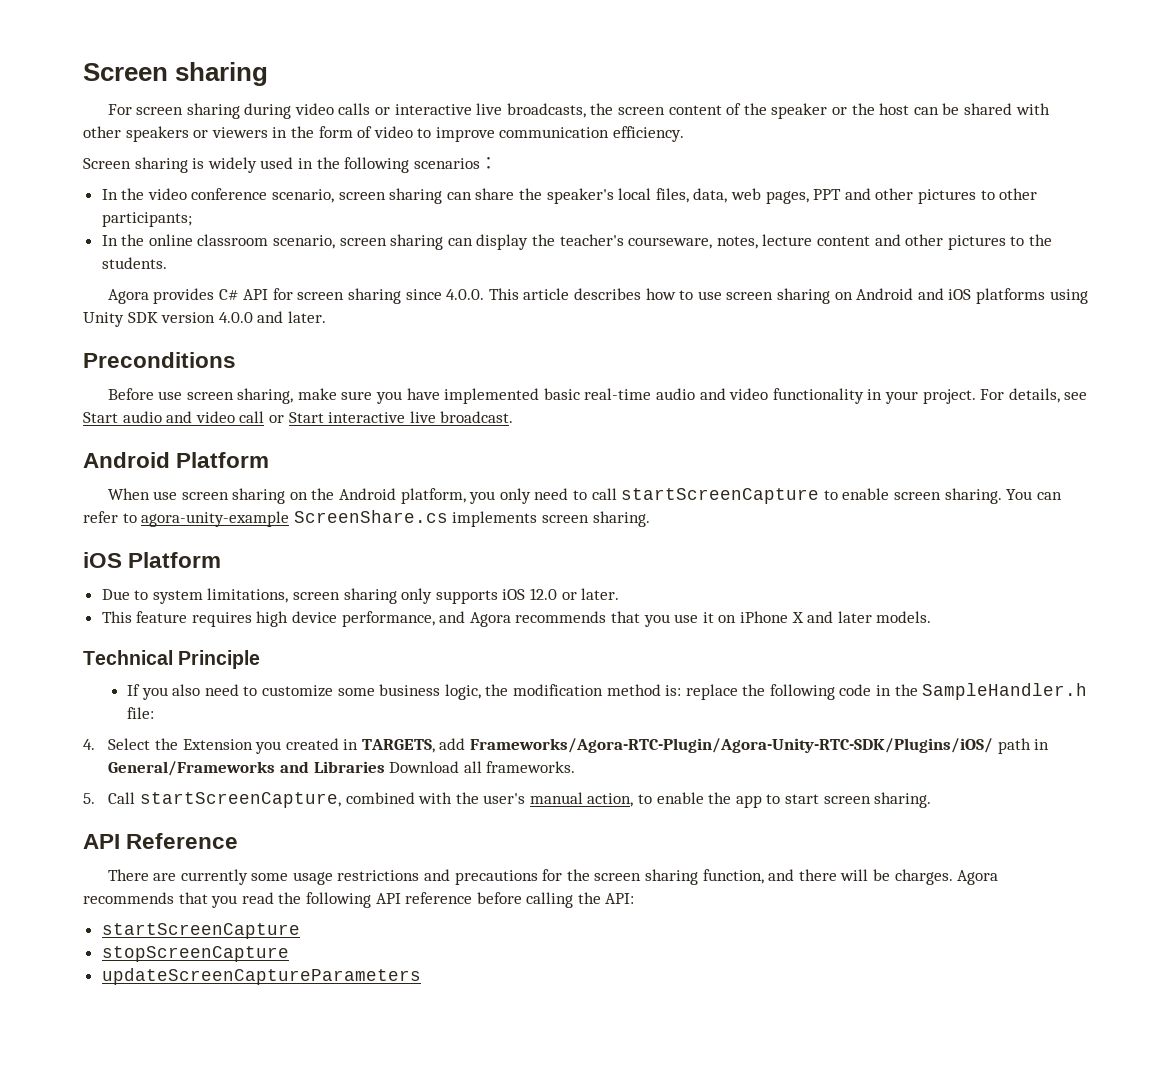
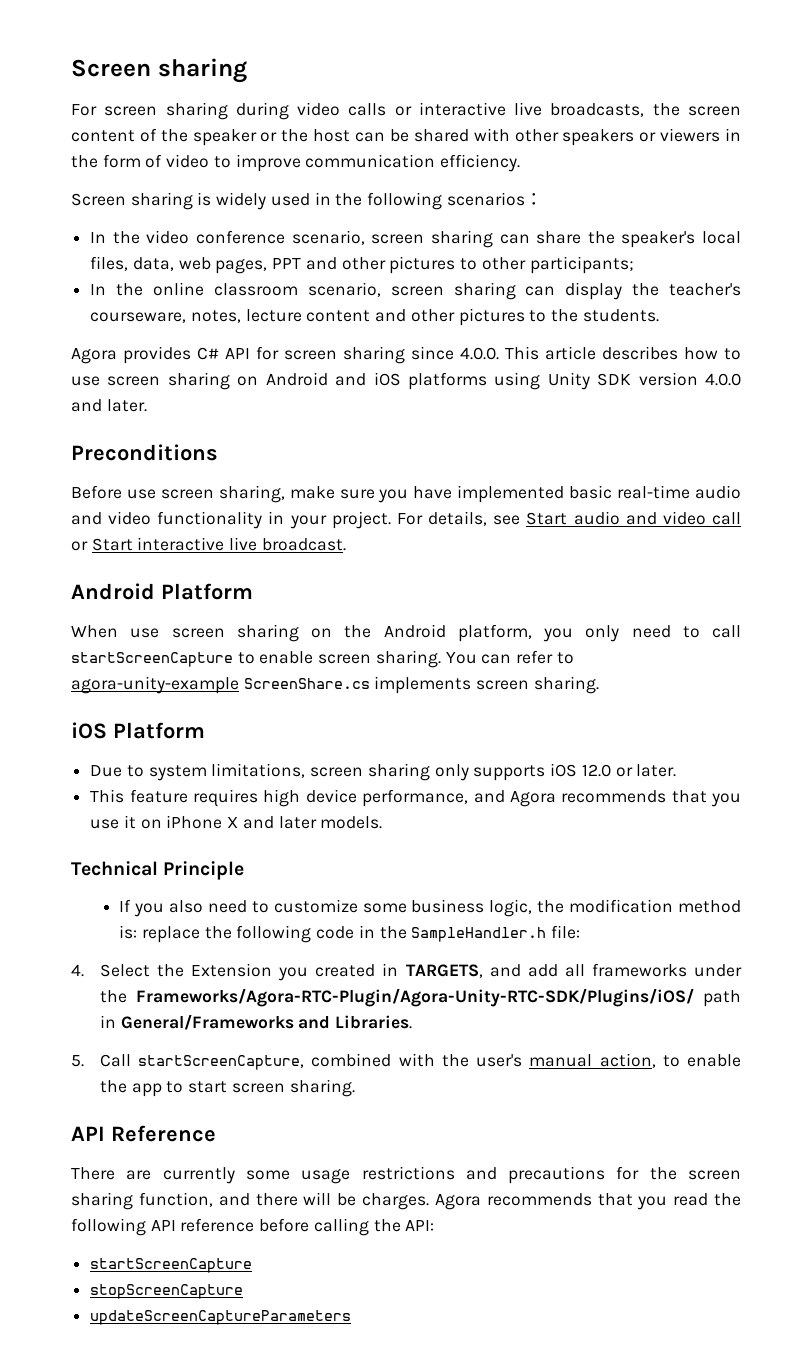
- 4. Select the Extension you created in TARGETS, add Frameworks/Agora-RTC-Plugin/Agora-Unity-RTC-SDK/Plugins/iOS/ path in General/Frameworks and Libraries Download all frameworks.
+ 4. Select the Extension you created in TARGETS, and add all frameworks under the Frameworks/Agora-RTC-Plugin/Agora-Unity-RTC-SDK/Plugins/iOS/ path in General/Frameworks and Libraries.

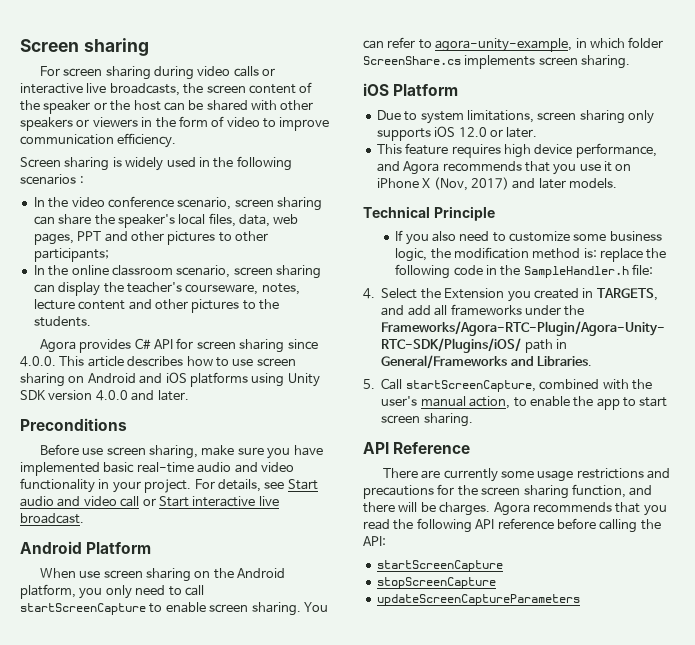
- You can refer to agora-unity-example ScreenShare.cs implements screen sharing.
+ You can refer to agora-unity-example, in which folder ScreenShare.cs implements screen sharing.
- This feature requires high device performance, and Agora recommends that you use it on iPhone X and later models.
+ This feature requires high device performance, and Agora recommends that you use it on iPhone X (Nov, 2017) and later models.

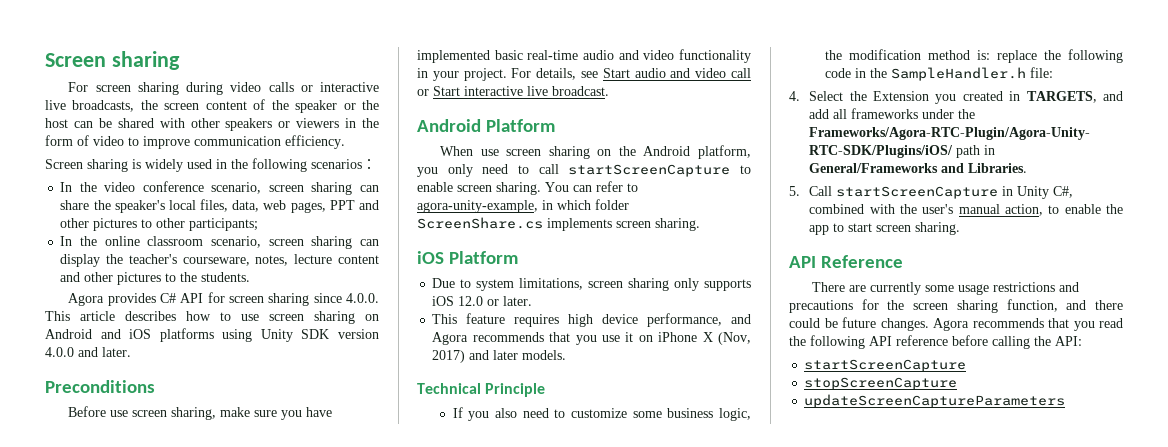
- 5. Call startScreenCapture, combined with the user's manual action, to enable the app to start screen sharing.
+ 5. Call startScreenCapture in Unity C#, combined with the user's manual action, to enable the app to start screen sharing.
- There are currently some usage restrictions and precautions for the screen sharing function, and there will be charges.
+ There are currently some usage restrictions and precautions for the screen sharing function, and there could be future changes.

